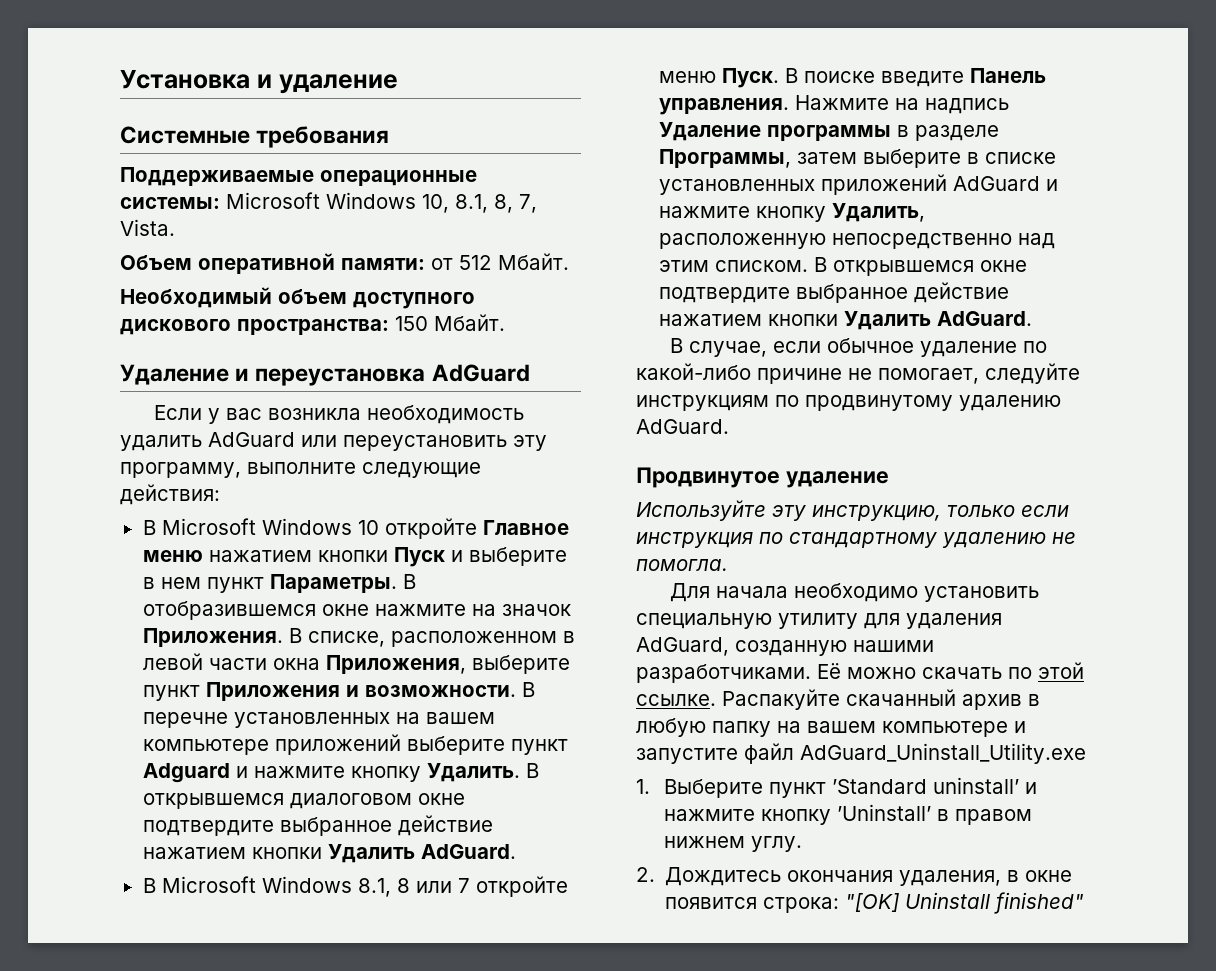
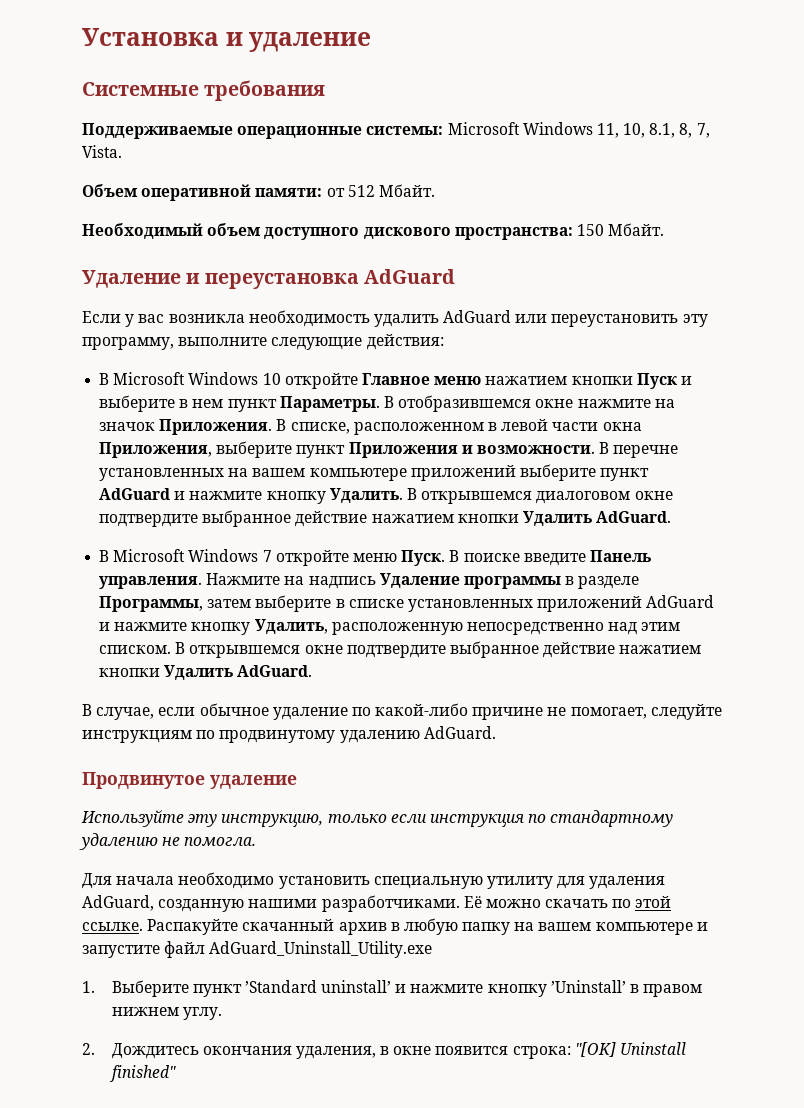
- Поддерживаемые операционные системы: Microsoft Windows 10, 8.1, 8, 7, Vista.
+ Поддерживаемые операционные системы: Microsoft Windows 11, 10, 8.1, 8, 7, Vista.
- В перечне установленных на вашем компьютере приложений выберите пункт Adguard и нажмите кнопку Удалить.
+ В перечне установленных на вашем компьютере приложений выберите пункт AdGuard и нажмите кнопку Удалить.
- В Microsoft Windows 8.1, 8 или 7 откройте меню Пуск.
+ В Microsoft Windows 7 откройте меню Пуск.

